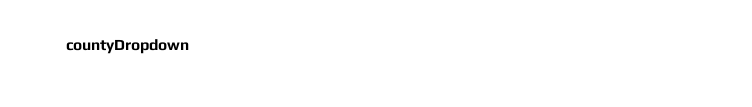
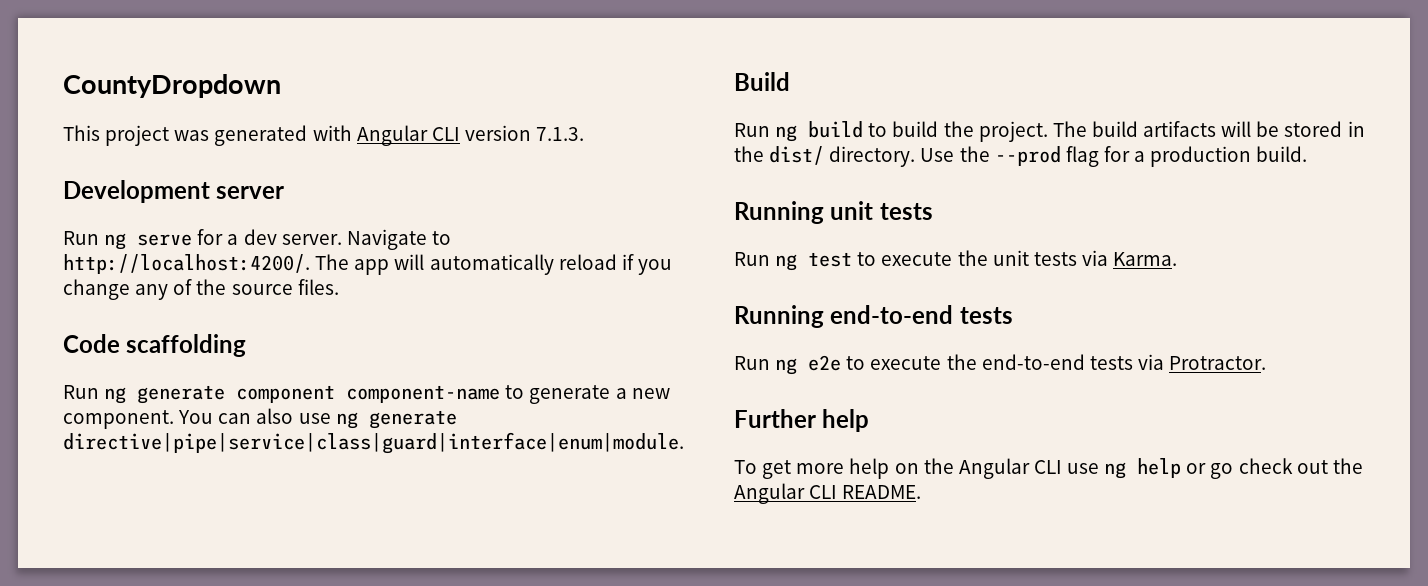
- countyDropdown
+ CountyDropdown
+ This project was generated with Angular CLI version 7.1.3.
+ Development server
+ Run ng serve for a dev server. Navigate to http://localhost:4200/. The app will automatically reload if you change any of the source files.
+ Code scaffolding
+ Run ng generate component component-name to generate a new component. You can also use ng generate directive|pipe|service|class|guard|interface|enum|module.
+ Build
+ Run ng build to build the project. The build artifacts will be stored in the dist/ directory. Use the --prod flag for a production build.
+ Running unit tests
+ Run ng test to execute the unit tests via Karma.
+ Running end-to-end tests
+ Run ng e2e to execute the end-to-end tests via Protractor.
+ Further help
+ To get more help on the Angular CLI use ng help or go check out the Angular CLI README.

